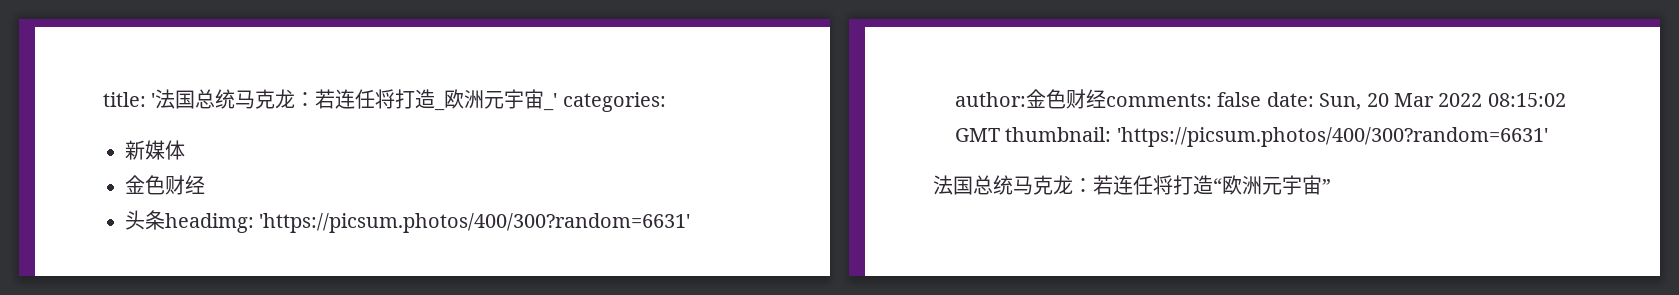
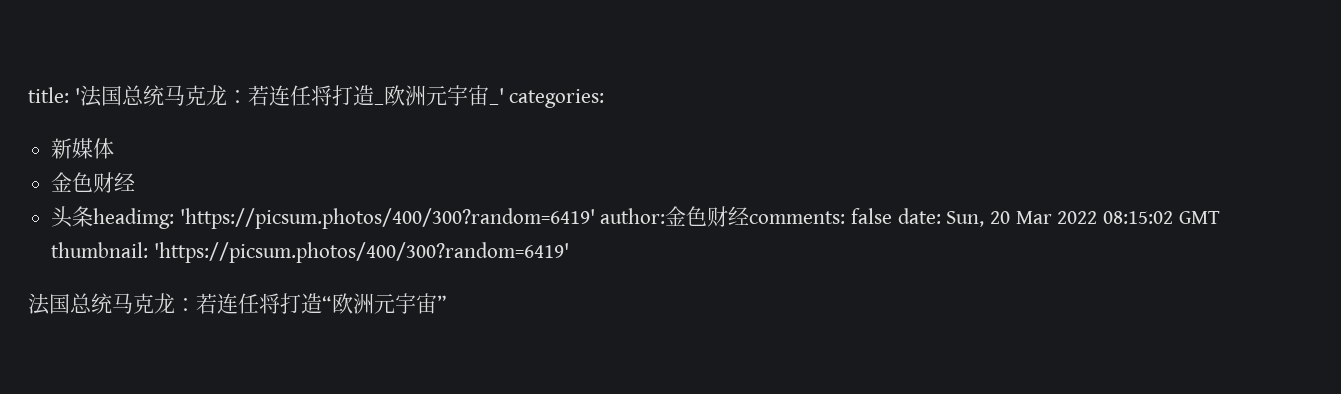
- 头条headimg: 'https://picsum.photos/400/300?random=6631' author:金色财经comments: false date: Sun, 20 Mar 2022 08:15:02 GMT thumbnail: 'https://picsum.photos/400/300?random=6631'
+ 头条headimg: 'https://picsum.photos/400/300?random=6419' author:金色财经comments: false date: Sun, 20 Mar 2022 08:15:02 GMT thumbnail: 'https://picsum.photos/400/300?random=6419'

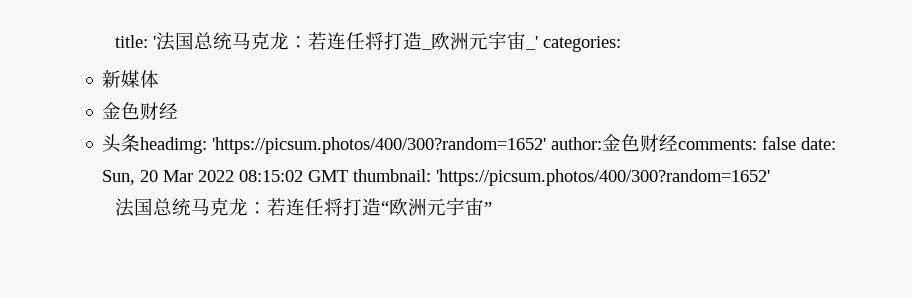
- 头条headimg: 'https://picsum.photos/400/300?random=6419' author:金色财经comments: false date: Sun, 20 Mar 2022 08:15:02 GMT thumbnail: 'https://picsum.photos/400/300?random=6419'
+ 头条headimg: 'https://picsum.photos/400/300?random=1652' author:金色财经comments: false date: Sun, 20 Mar 2022 08:15:02 GMT thumbnail: 'https://picsum.photos/400/300?random=1652'

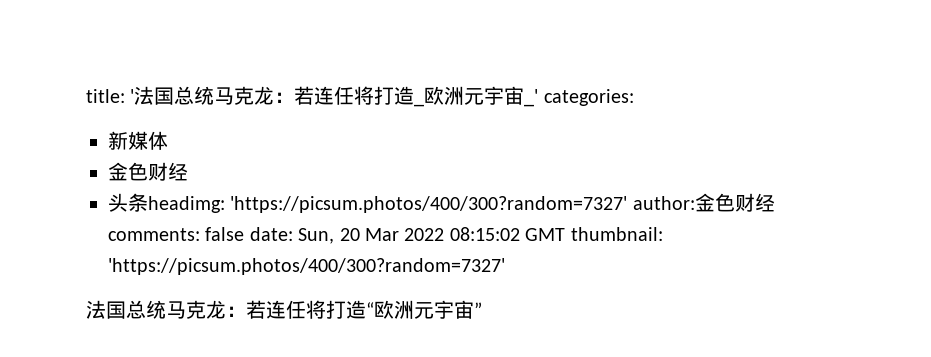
- 头条headimg: 'https://picsum.photos/400/300?random=1652' author:金色财经comments: false date: Sun, 20 Mar 2022 08:15:02 GMT thumbnail: 'https://picsum.photos/400/300?random=1652'
+ 头条headimg: 'https://picsum.photos/400/300?random=7327' author:金色财经comments: false date: Sun, 20 Mar 2022 08:15:02 GMT thumbnail: 'https://picsum.photos/400/300?random=7327'

